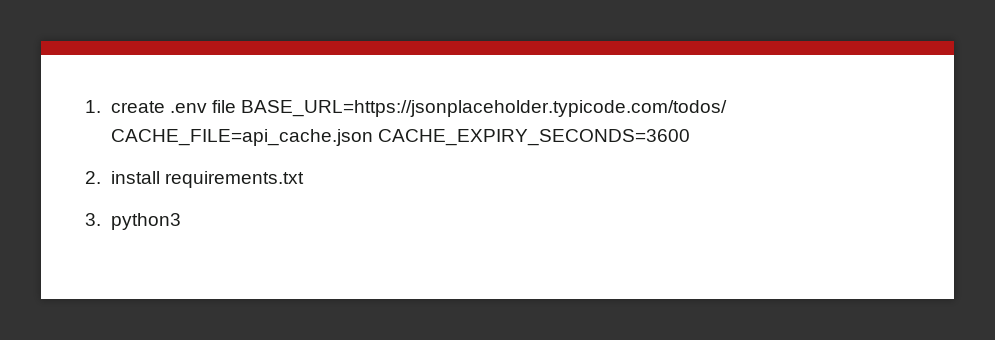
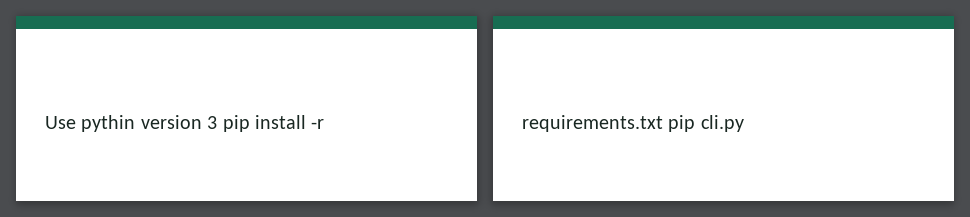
- 1. create .env file BASE_URL=https://jsonplaceholder.typicode.com/todos/ CACHE_FILE=api_cache.json CACHE_EXPIRY_SECONDS=3600
- 2. install requirements.txt
- 3. python3
+ Use pythin version 3 pip install -r requirements.txt pip cli.py

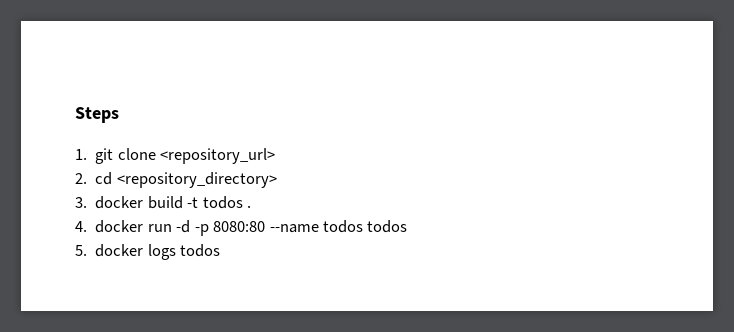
- Use pythin version 3 pip install -r requirements.txt pip cli.py
+ Steps
+ 1. git clone <repository_url>
+ 2. cd <repository_directory>
+ 3. docker build -t todos .
+ 4. docker run -d -p 8080:80 --name todos todos
+ 5. docker logs todos

